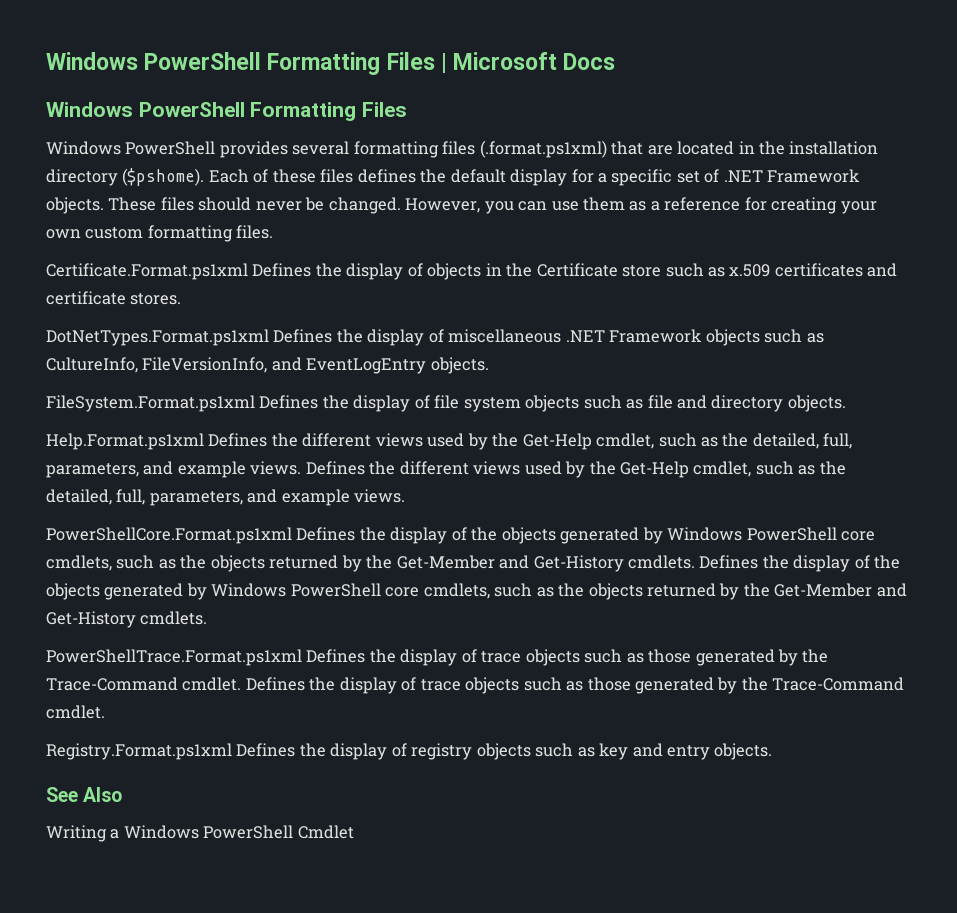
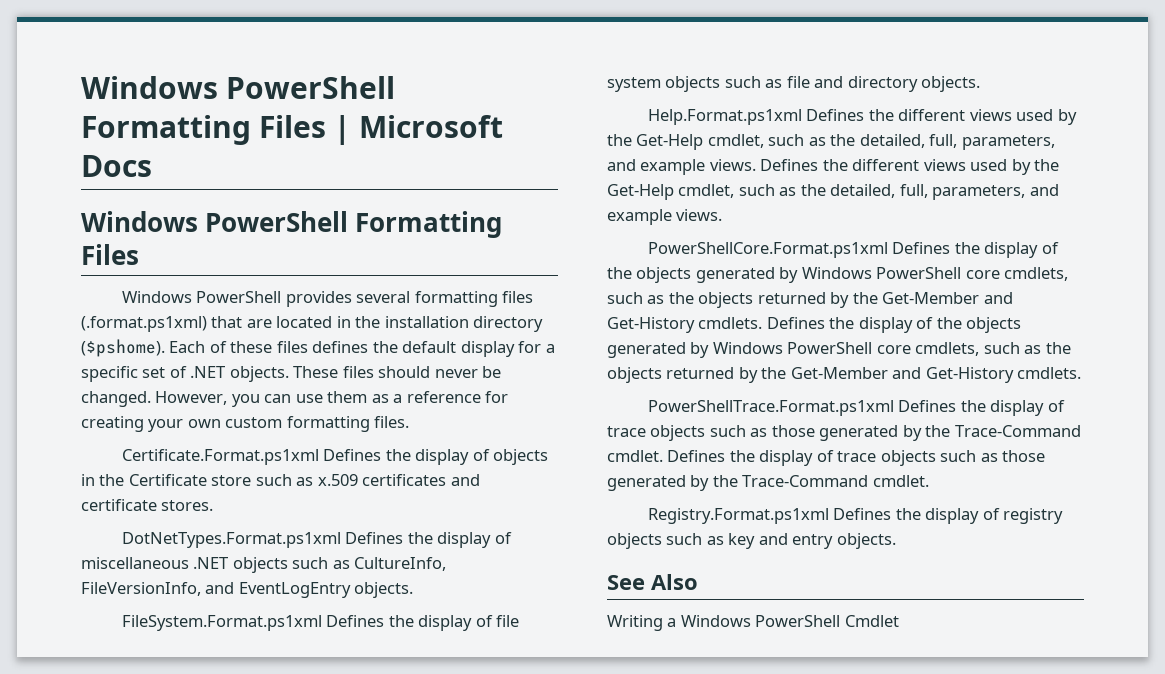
- Each of these files defines the default display for a specific set of .NET Framework objects.
+ Each of these files defines the default display for a specific set of .NET objects.
- DotNetTypes.Format.ps1xml Defines the display of miscellaneous .NET Framework objects such as CultureInfo, FileVersionInfo, and EventLogEntry objects.
+ DotNetTypes.Format.ps1xml Defines the display of miscellaneous .NET objects such as CultureInfo, FileVersionInfo, and EventLogEntry objects.

